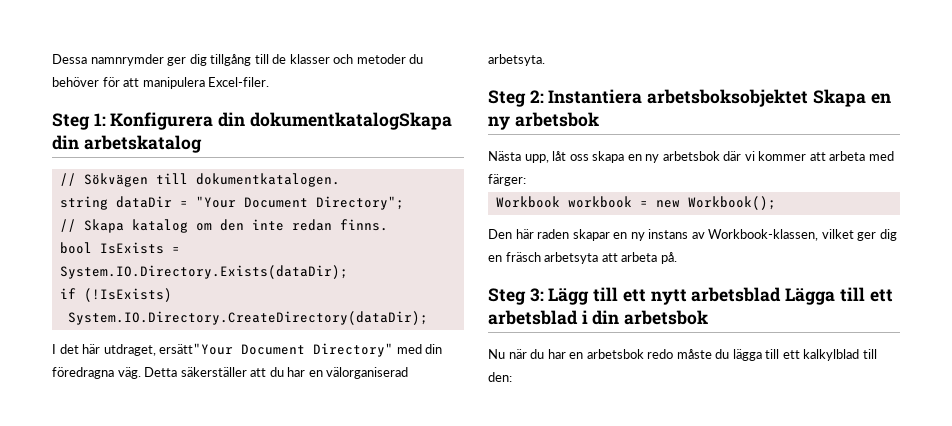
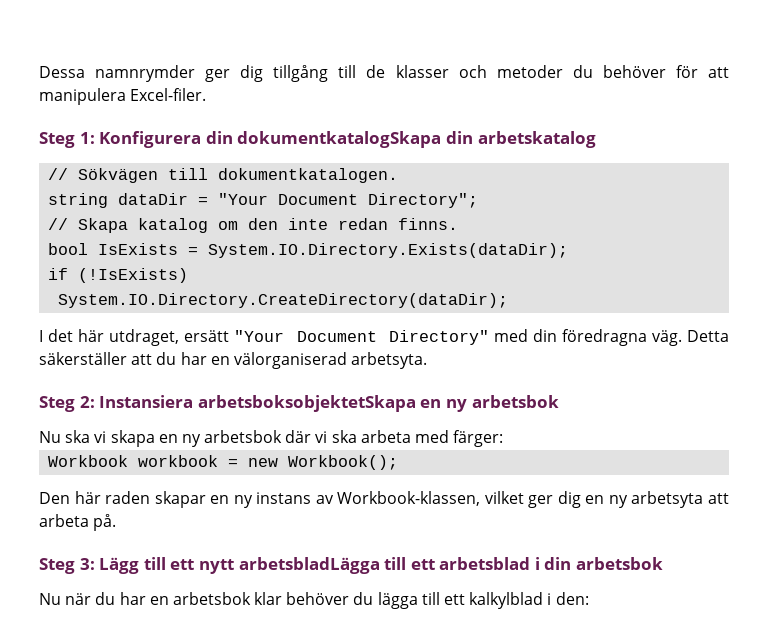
- I det här utdraget, ersätt"Your Document Directory" med din föredragna väg.
+ I det här utdraget, ersätt "Your Document Directory" med din föredragna väg.
- Steg 2: Instantiera arbetsboksobjektet Skapa en ny arbetsbok
+ Steg 2: Instansiera arbetsboksobjektetSkapa en ny arbetsbok
- Nästa upp, låt oss skapa en ny arbetsbok där vi kommer att arbeta med färger:
+ Nu ska vi skapa en ny arbetsbok där vi ska arbeta med färger:
- Den här raden skapar en ny instans av Workbook-klassen, vilket ger dig en fräsch arbetsyta att arbeta på.
+ Den här raden skapar en ny instans av Workbook-klassen, vilket ger dig en ny arbetsyta att arbeta på.
- Steg 3: Lägg till ett nytt arbetsblad Lägga till ett arbetsblad i din arbetsbok
+ Steg 3: Lägg till ett nytt arbetsbladLägga till ett arbetsblad i din arbetsbok
- Nu när du har en arbetsbok redo måste du lägga till ett kalkylblad till den:
+ Nu när du har en arbetsbok klar behöver du lägga till ett kalkylblad i den:

